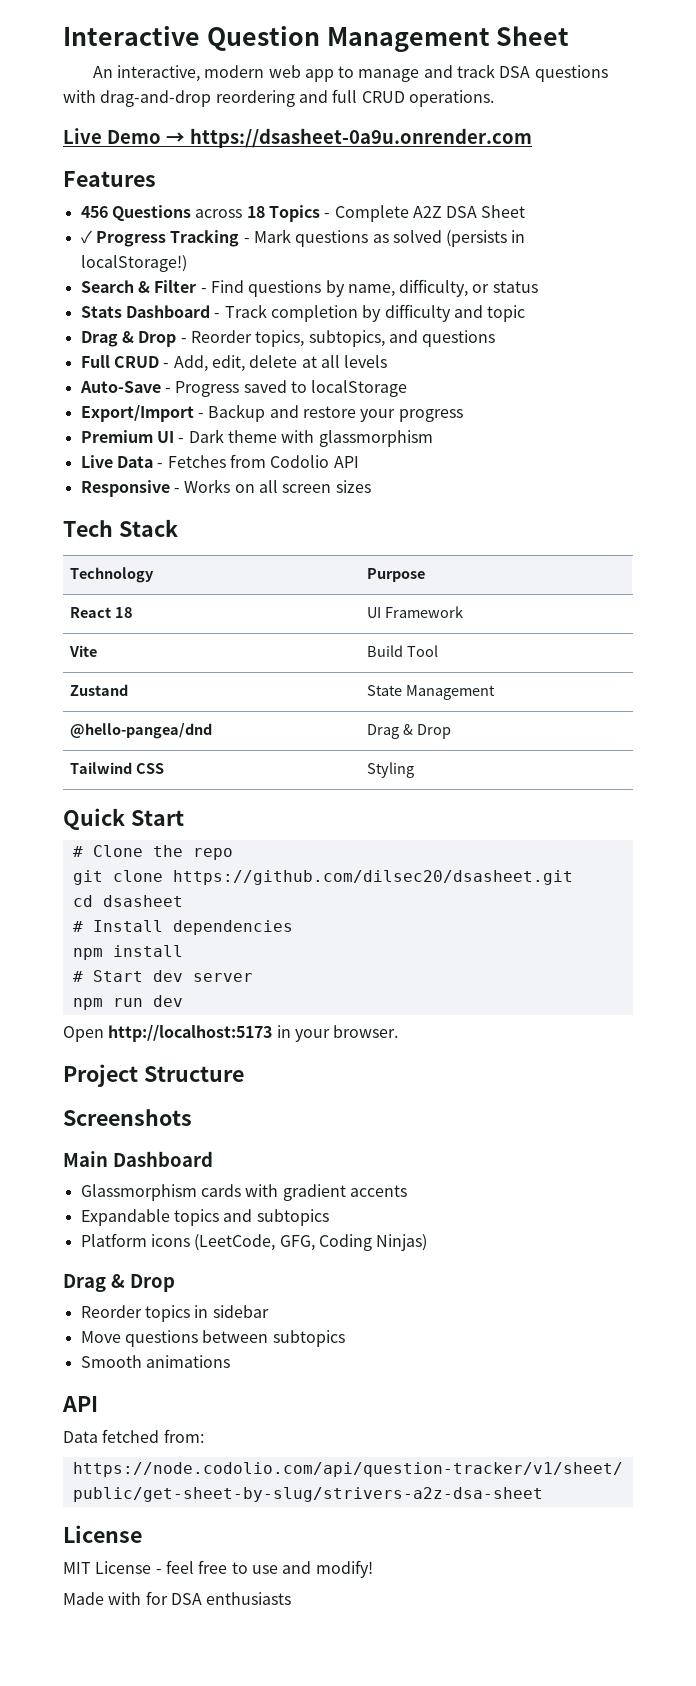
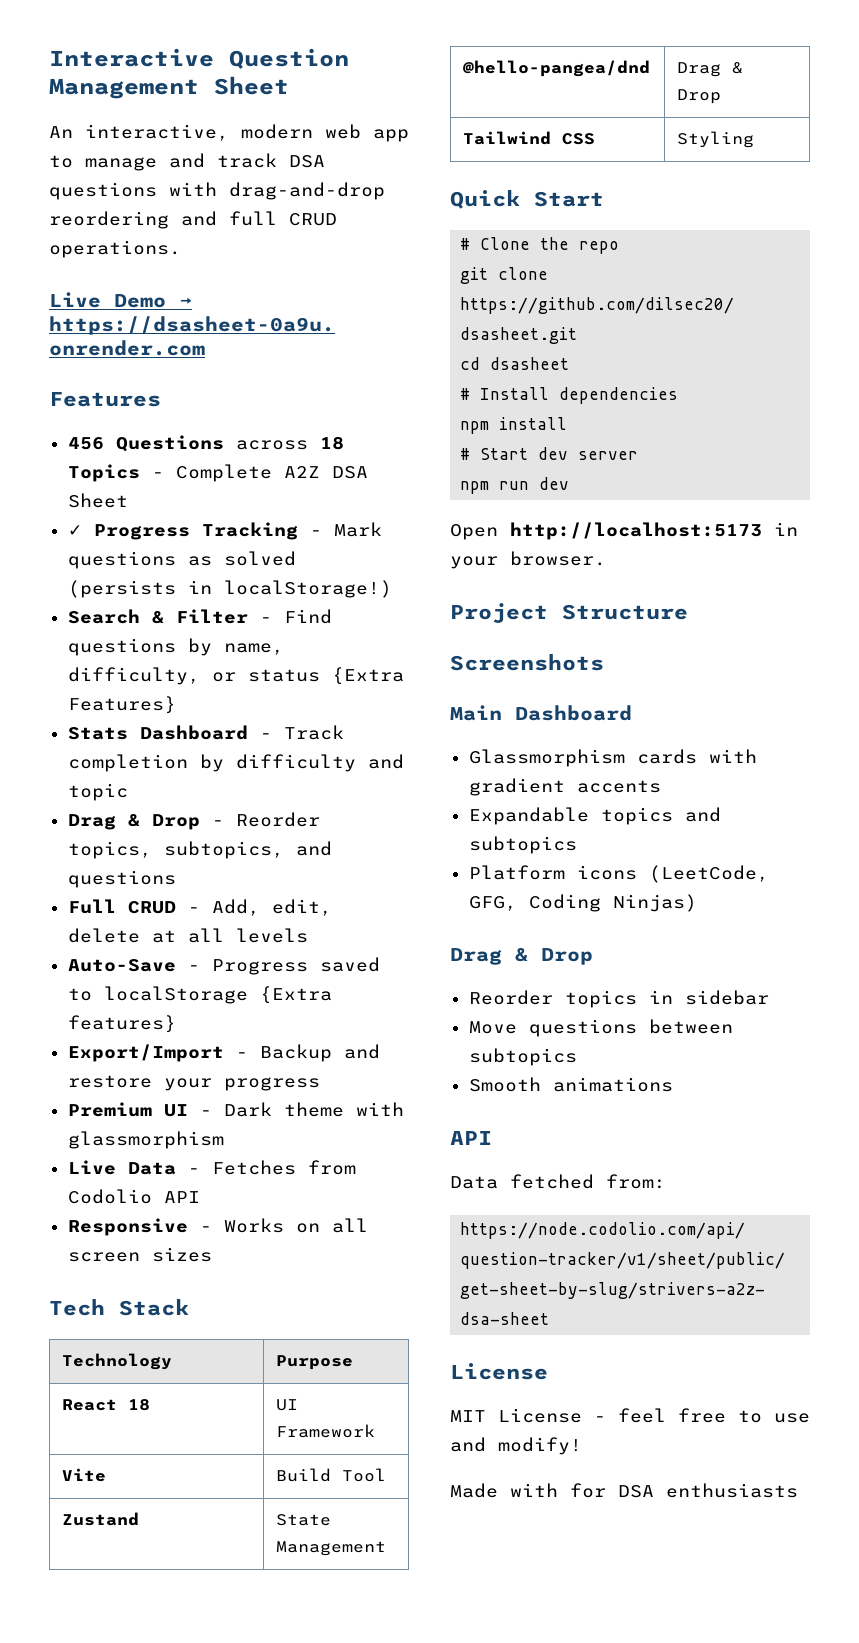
- Search & Filter - Find questions by name, difficulty, or status
+ Search & Filter - Find questions by name, difficulty, or status {Extra Features}
- Auto-Save - Progress saved to localStorage
+ Auto-Save - Progress saved to localStorage {Extra features}

